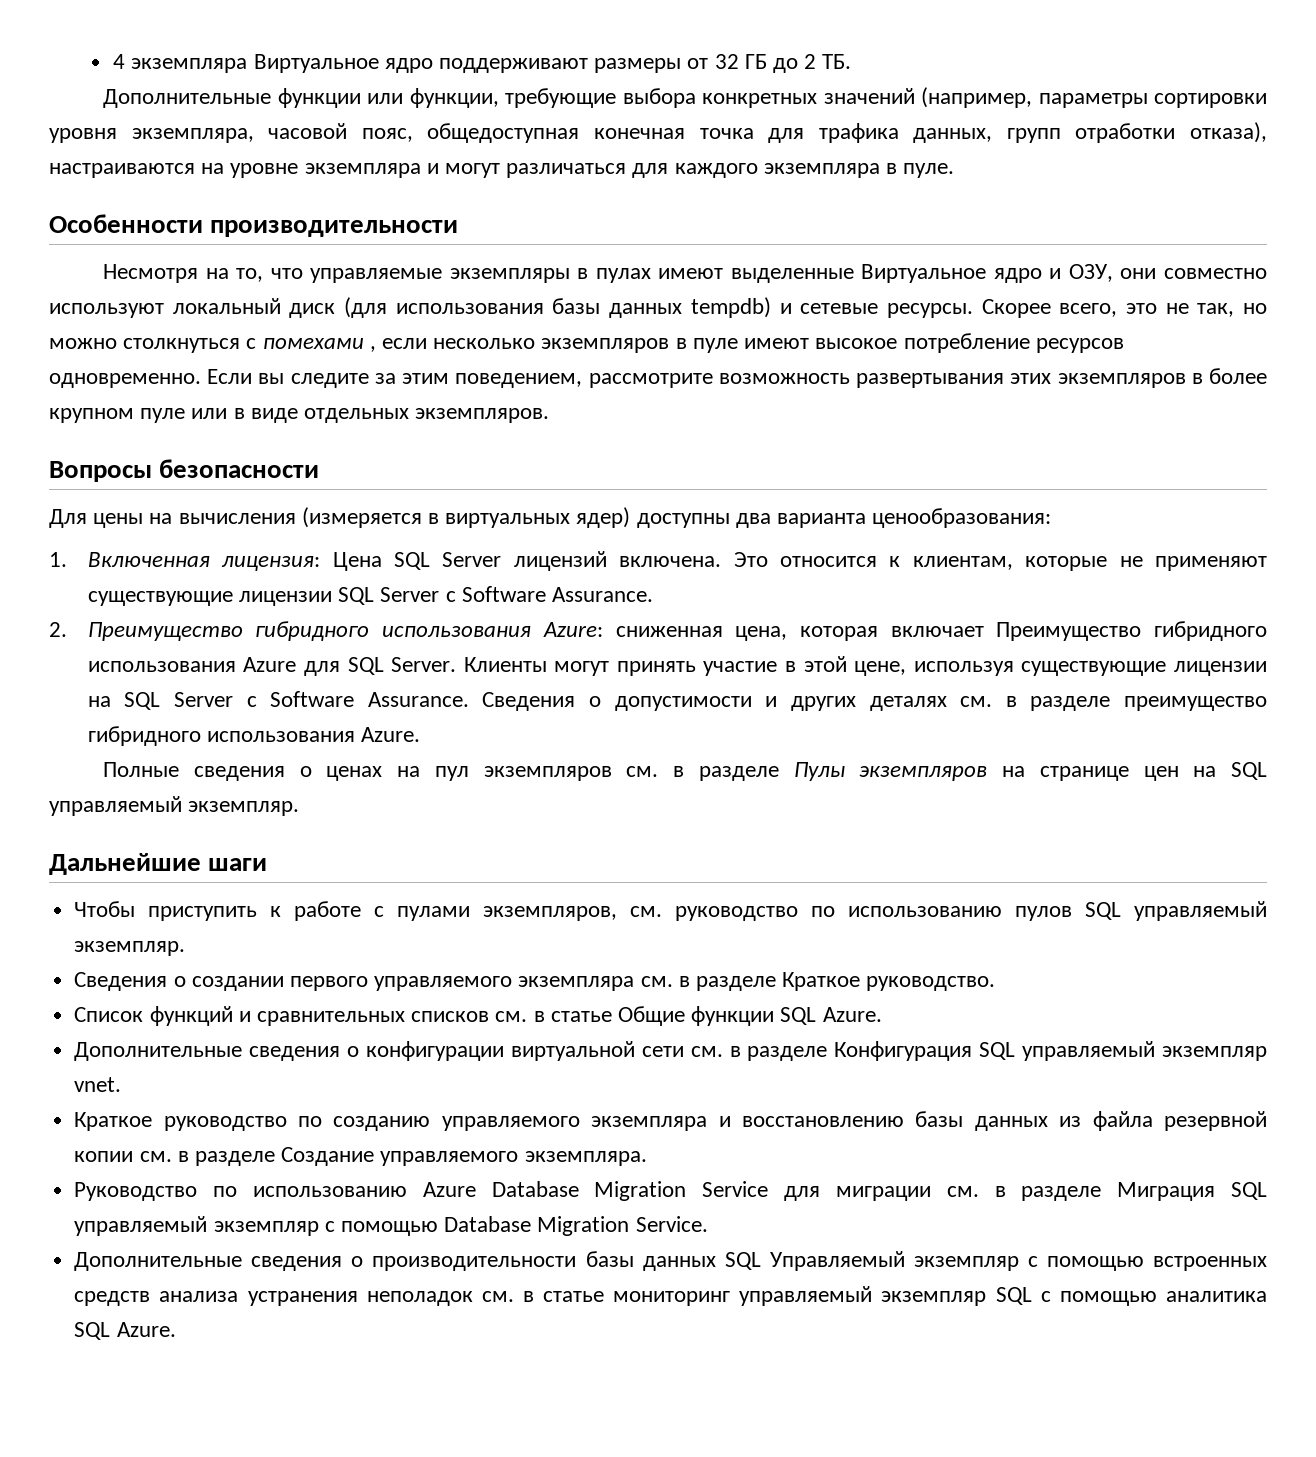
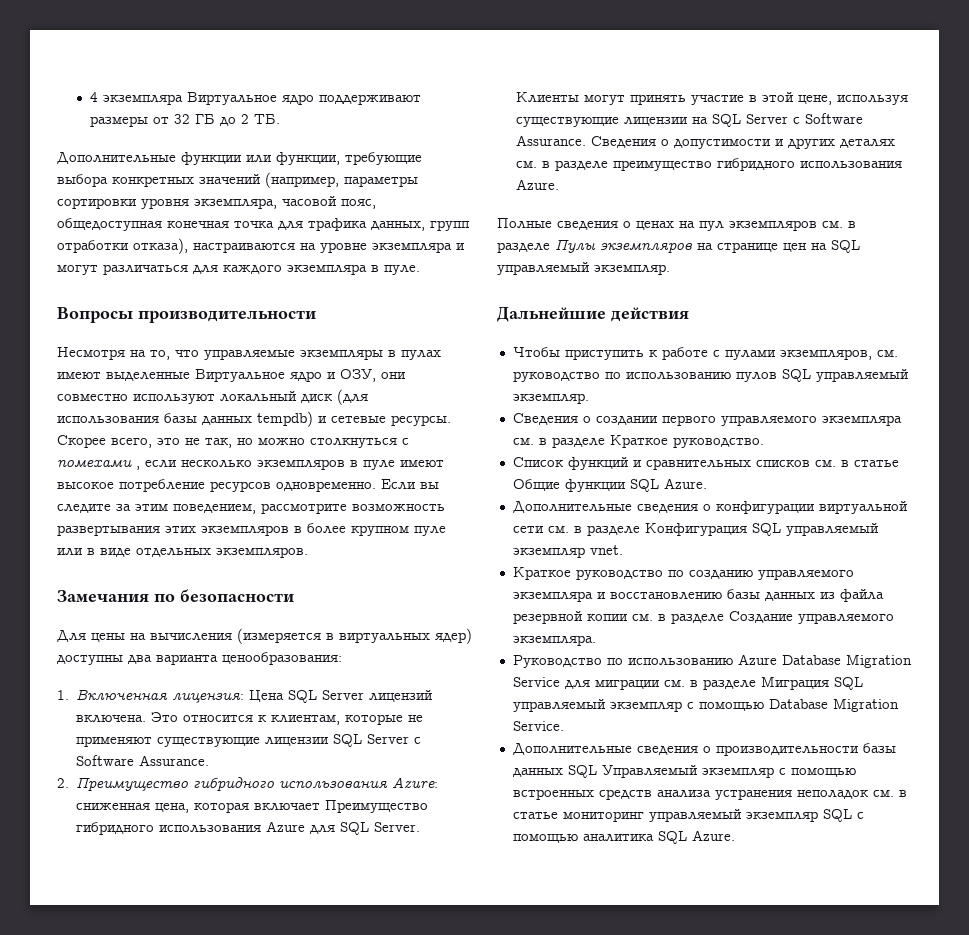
- Особенности производительности
+ Вопросы производительности
- Вопросы безопасности
+ Замечания по безопасности
- Дальнейшие шаги
+ Дальнейшие действия

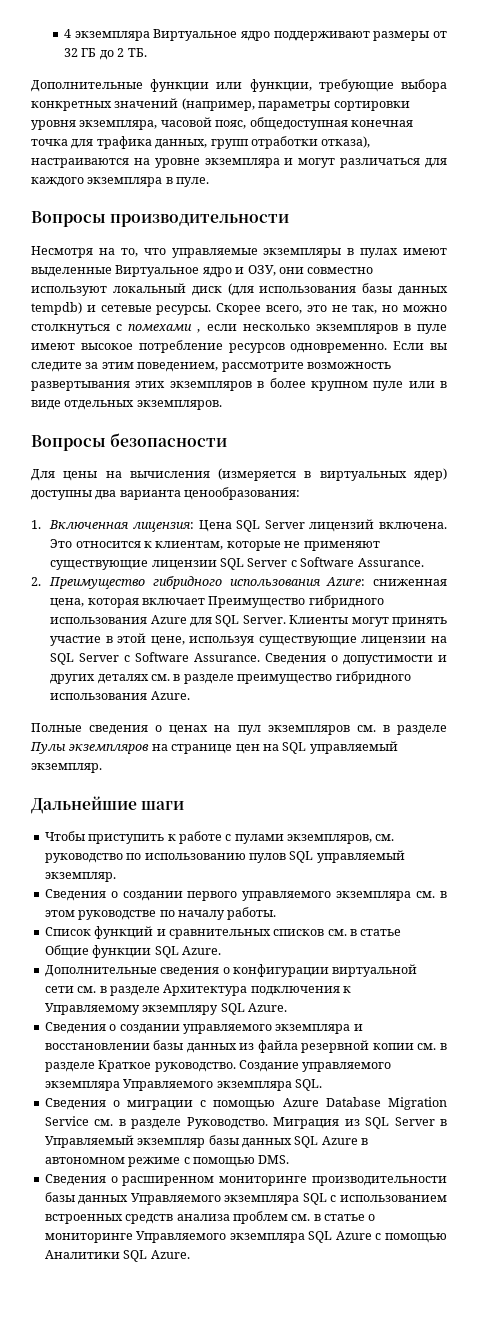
- Замечания по безопасности
+ Вопросы безопасности
- Дальнейшие действия
+ Дальнейшие шаги
- Сведения о создании первого управляемого экземпляра см. в разделе Краткое руководство.
+ Сведения о создании первого управляемого экземпляра см. в этом руководстве по началу работы.
- Дополнительные сведения о конфигурации виртуальной сети см. в разделе Конфигурация SQL управляемый экземпляр vnet.
- Краткое руководство по созданию управляемого экземпляра и восстановлению базы данных из файла резервной копии см. в разделе Создание управляемого экземпляра.
- Руководство по использованию Azure Database Migration Service для миграции см. в разделе Миграция SQL управляемый экземпляр с помощью Database Migration Service.
- Дополнительные сведения о производительности базы данных SQL Управляемый экземпляр с помощью встроенных средств анализа устранения неполадок см. в статье мониторинг управляемый экземпляр SQL с помощью аналитика SQL Azure.
+ Дополнительные сведения о конфигурации виртуальной сети см. в разделе Архитектура подключения к Управляемому экземпляру SQL Azure.
+ Сведения о создании управляемого экземпляра и восстановлении базы данных из файла резервной копии см. в разделе Краткое руководство. Создание управляемого экземпляра Управляемого экземпляра SQL.
+ Сведения о миграции с помощью Azure Database Migration Service см. в разделе Руководство. Миграция из SQL Server в Управляемый экземпляр базы данных SQL Azure в автономном режиме с помощью DMS.
+ Сведения о расширенном мониторинге производительности базы данных Управляемого экземпляра SQL с использованием встроенных средств анализа проблем см. в статье о мониторинге Управляемого экземпляра SQL Azure с помощью Аналитики SQL Azure.

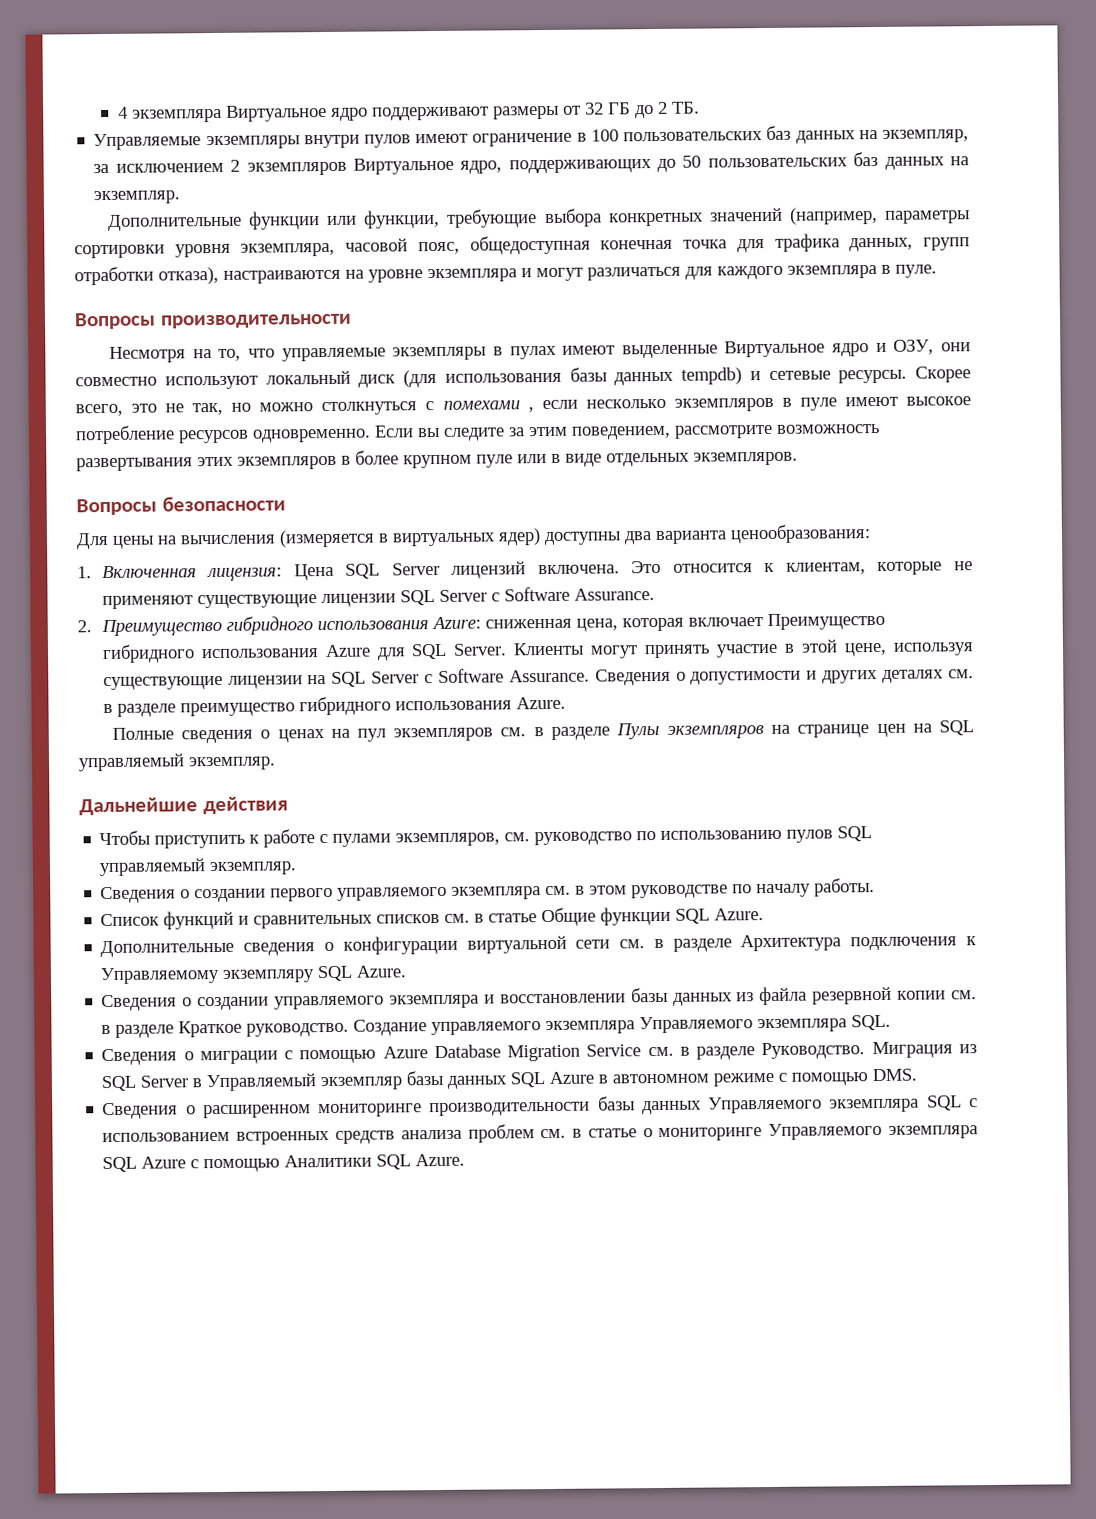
+ Управляемые экземпляры внутри пулов имеют ограничение в 100 пользовательских баз данных на экземпляр, за исключением 2 экземпляров Виртуальное ядро, поддерживающих до 50 пользовательских баз данных на экземпляр.
- Дальнейшие шаги
+ Дальнейшие действия

